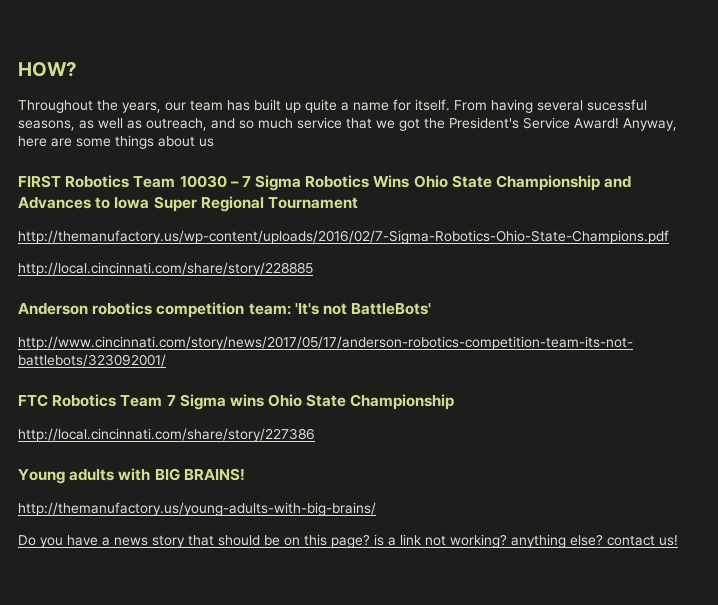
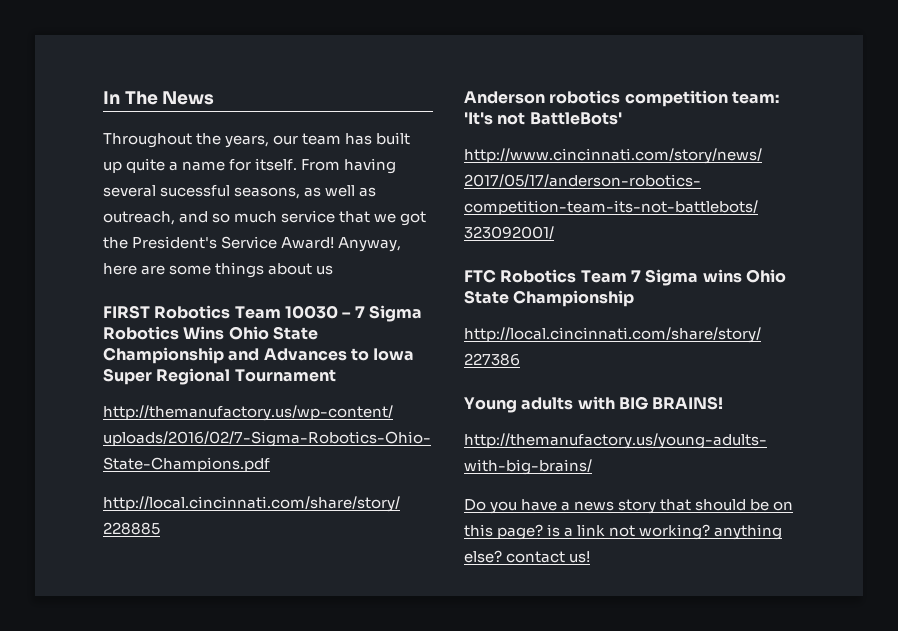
- HOW?
+ In The News

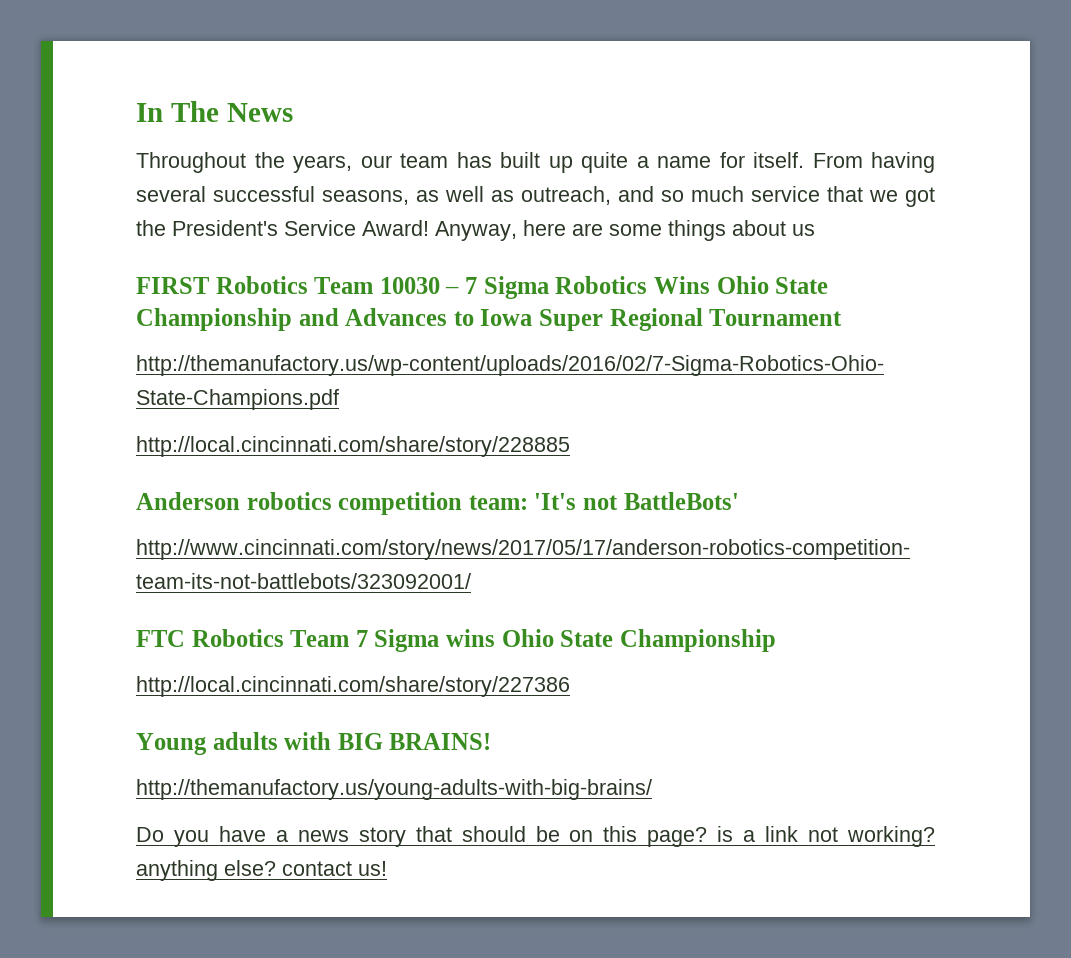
- From having several sucessful seasons, as well as outreach, and so much service that we got the President's Service Award!
+ From having several successful seasons, as well as outreach, and so much service that we got the President's Service Award!

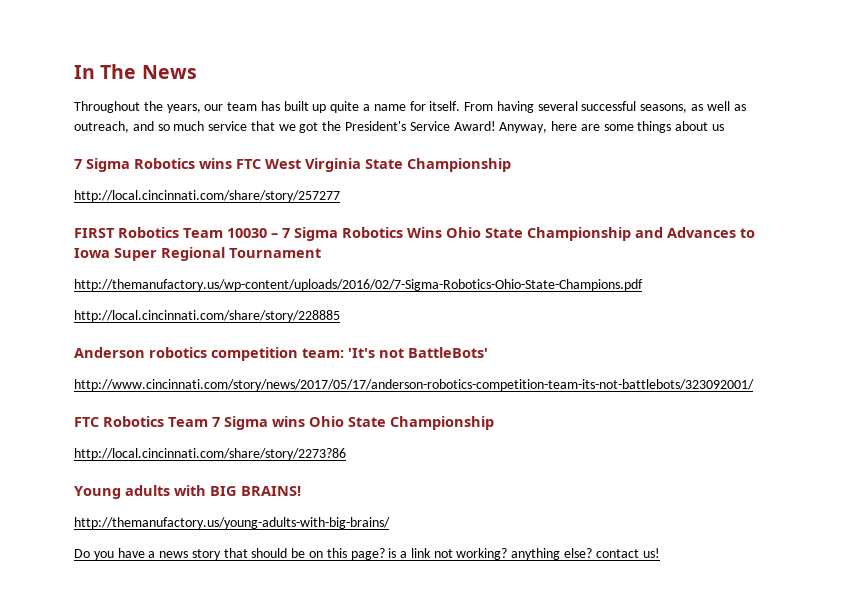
+ 7 Sigma Robotics wins FTC West Virginia State Championship
+ http://local.cincinnati.com/share/story/257277
- http://local.cincinnati.com/share/story/227386
+ http://local.cincinnati.com/share/story/2273?86

